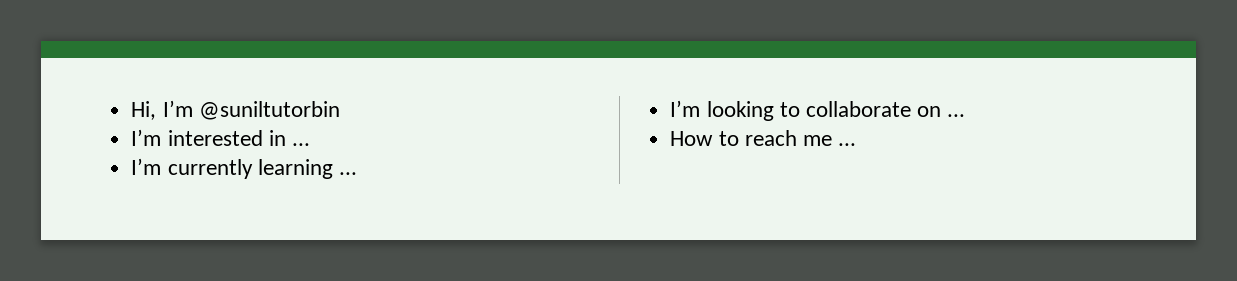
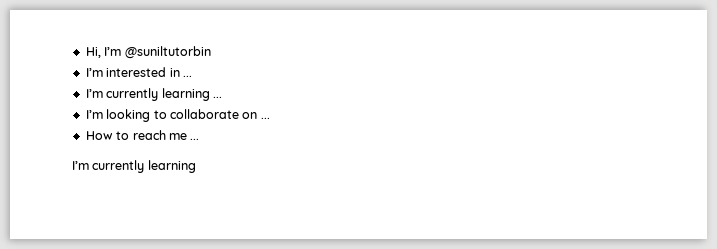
  How to reach me ...
+ I’m currently learning

